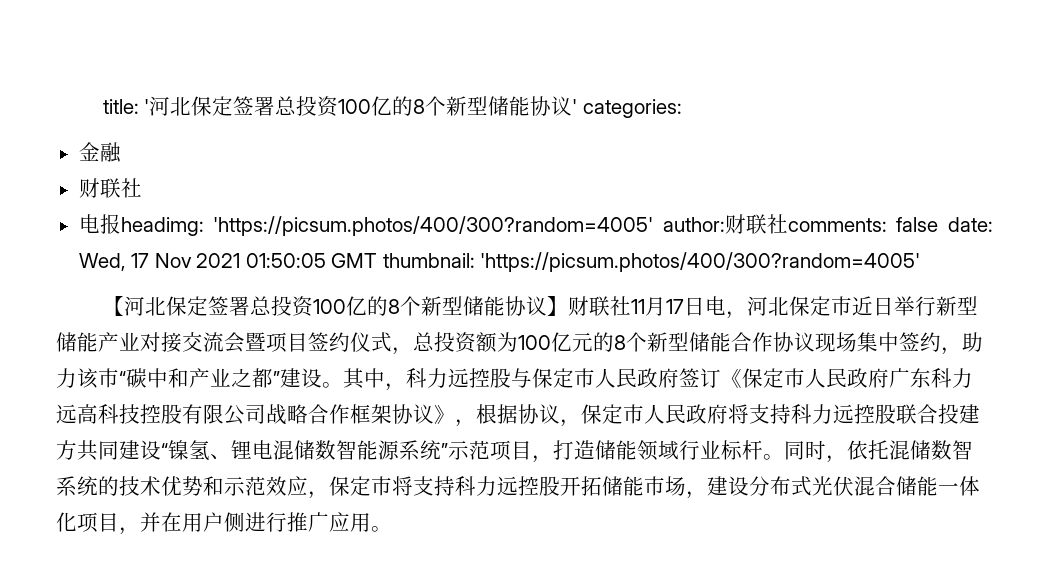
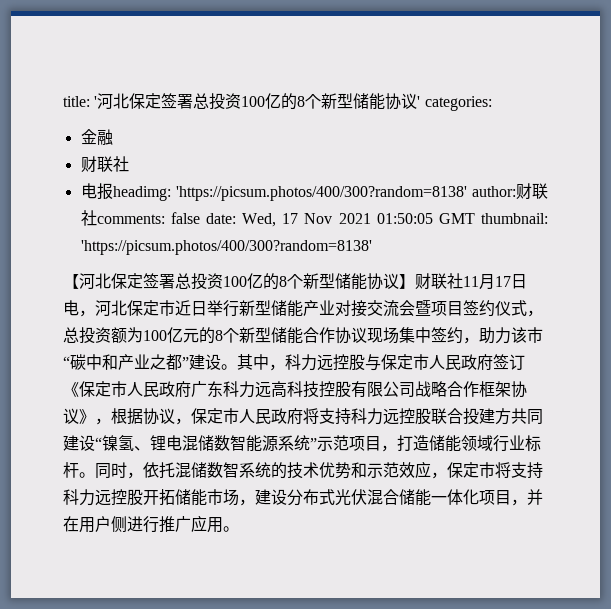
- 电报headimg: 'https://picsum.photos/400/300?random=4005' author:财联社comments: false date: Wed, 17 Nov 2021 01:50:05 GMT thumbnail: 'https://picsum.photos/400/300?random=4005'
+ 电报headimg: 'https://picsum.photos/400/300?random=8138' author:财联社comments: false date: Wed, 17 Nov 2021 01:50:05 GMT thumbnail: 'https://picsum.photos/400/300?random=8138'

